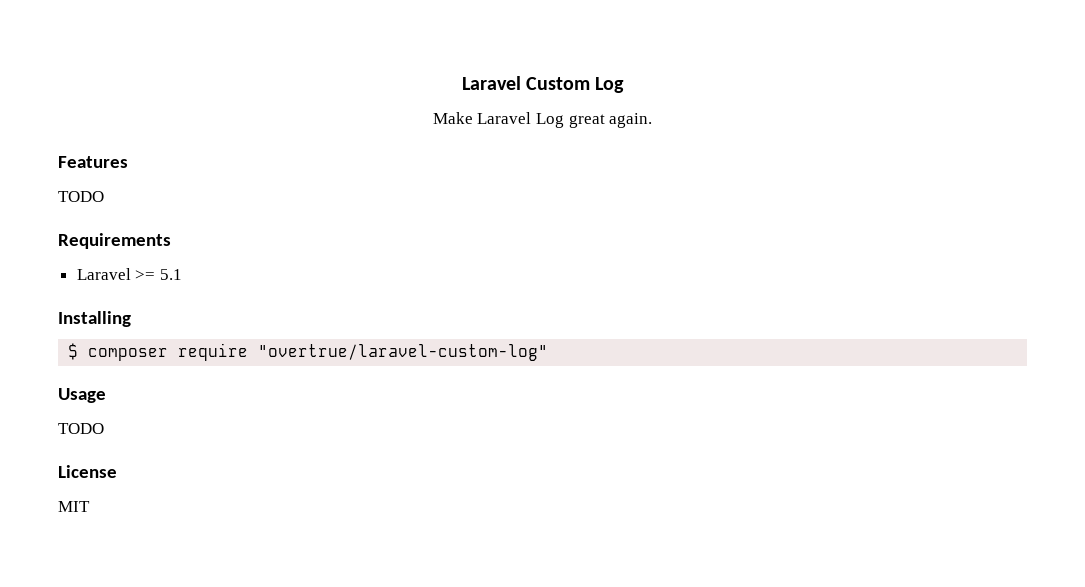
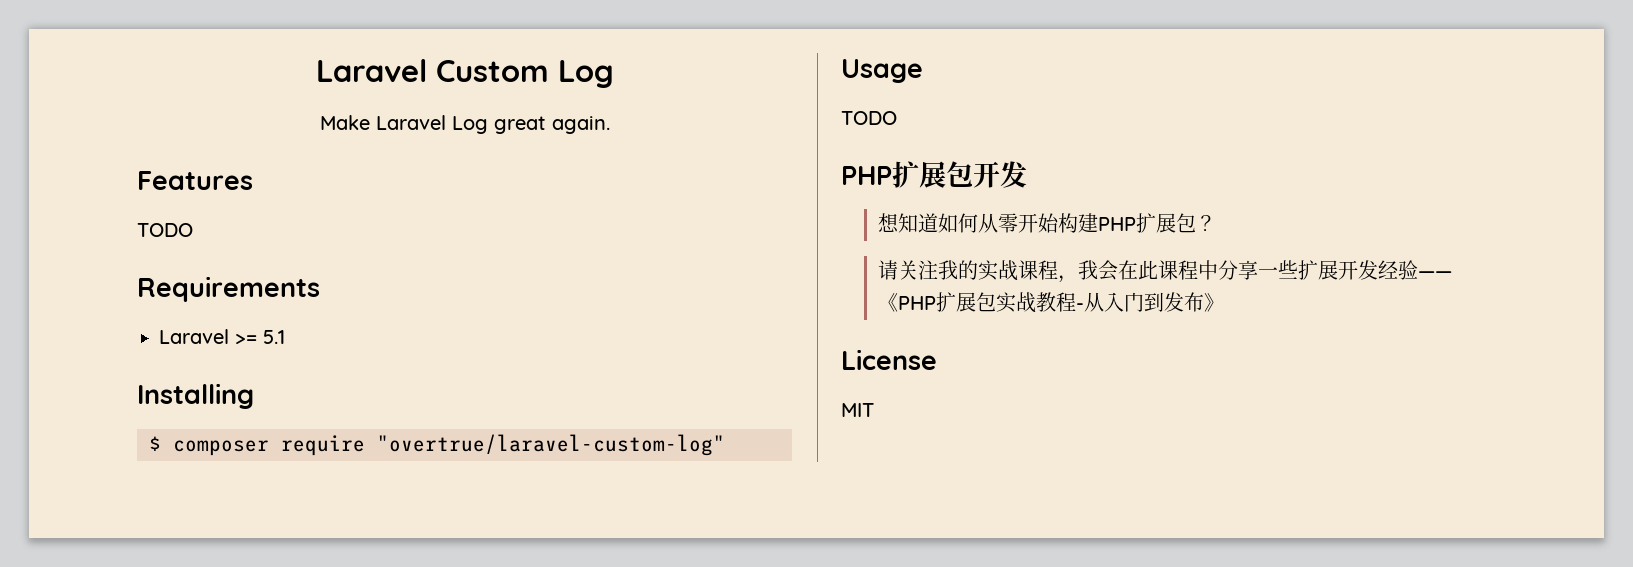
+ PHP扩展包开发
+ 想知道如何从零开始构建PHP扩展包？
+ 请关注我的实战课程，我会在此课程中分享一些扩展开发经验——《PHP扩展包实战教程-从入门到发布》

